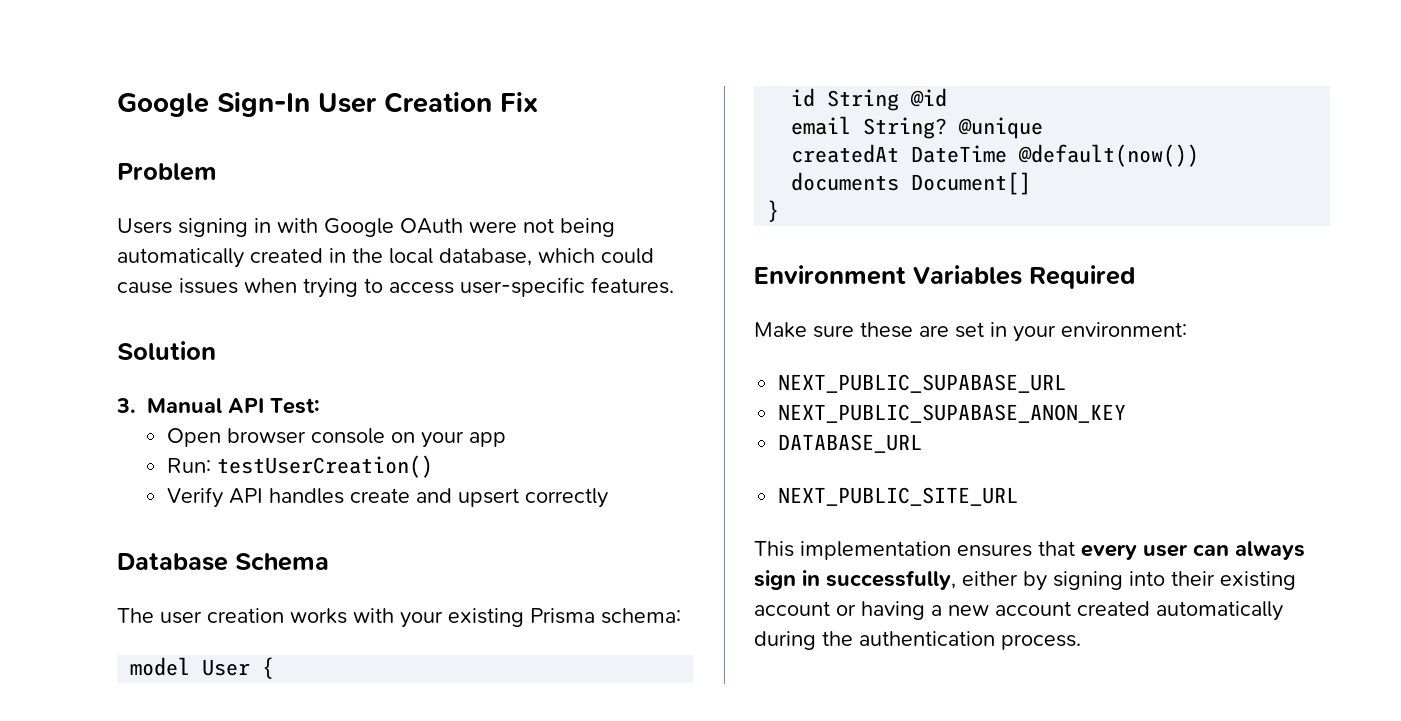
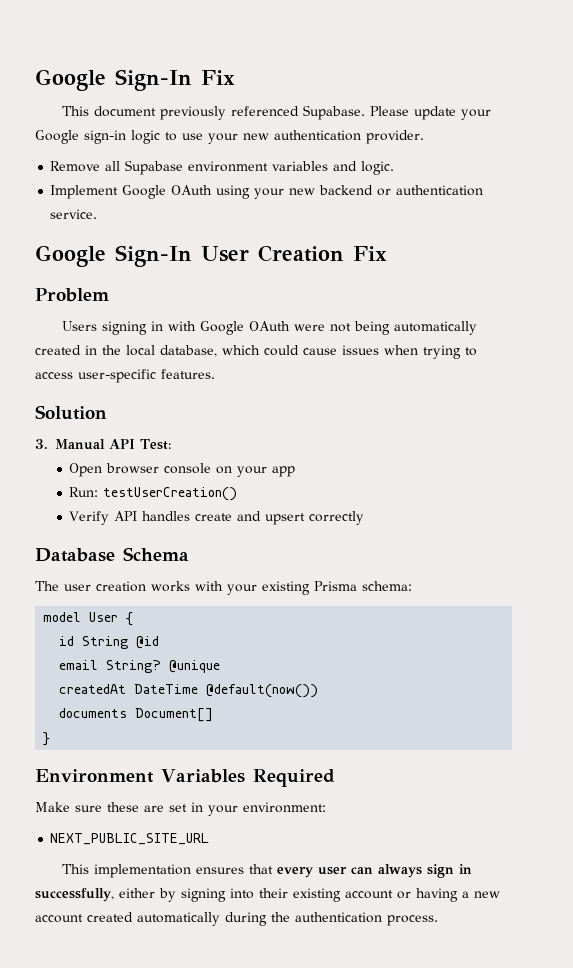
+ Google Sign-In Fix
+ This document previously referenced Supabase. Please update your Google sign-in logic to use your new authentication provider.
+ Remove all Supabase environment variables and logic.
+ Implement Google OAuth using your new backend or authentication service.
- NEXT_PUBLIC_SUPABASE_URL
- NEXT_PUBLIC_SUPABASE_ANON_KEY
- DATABASE_URL

